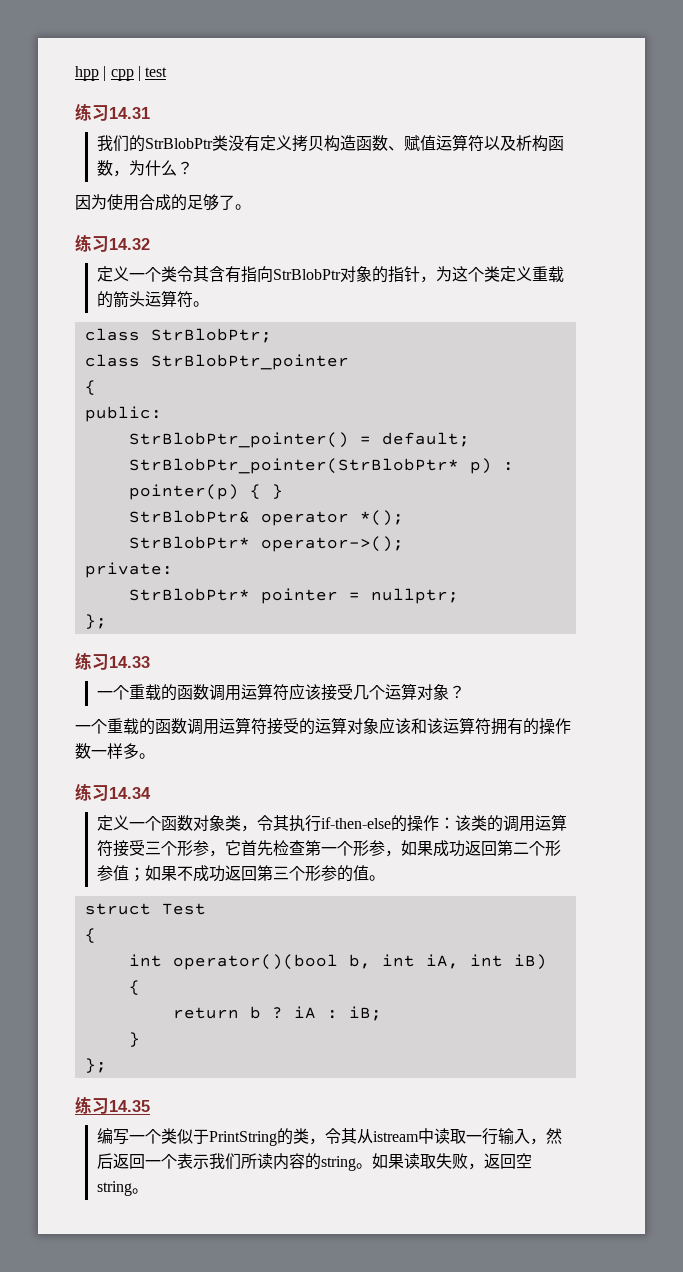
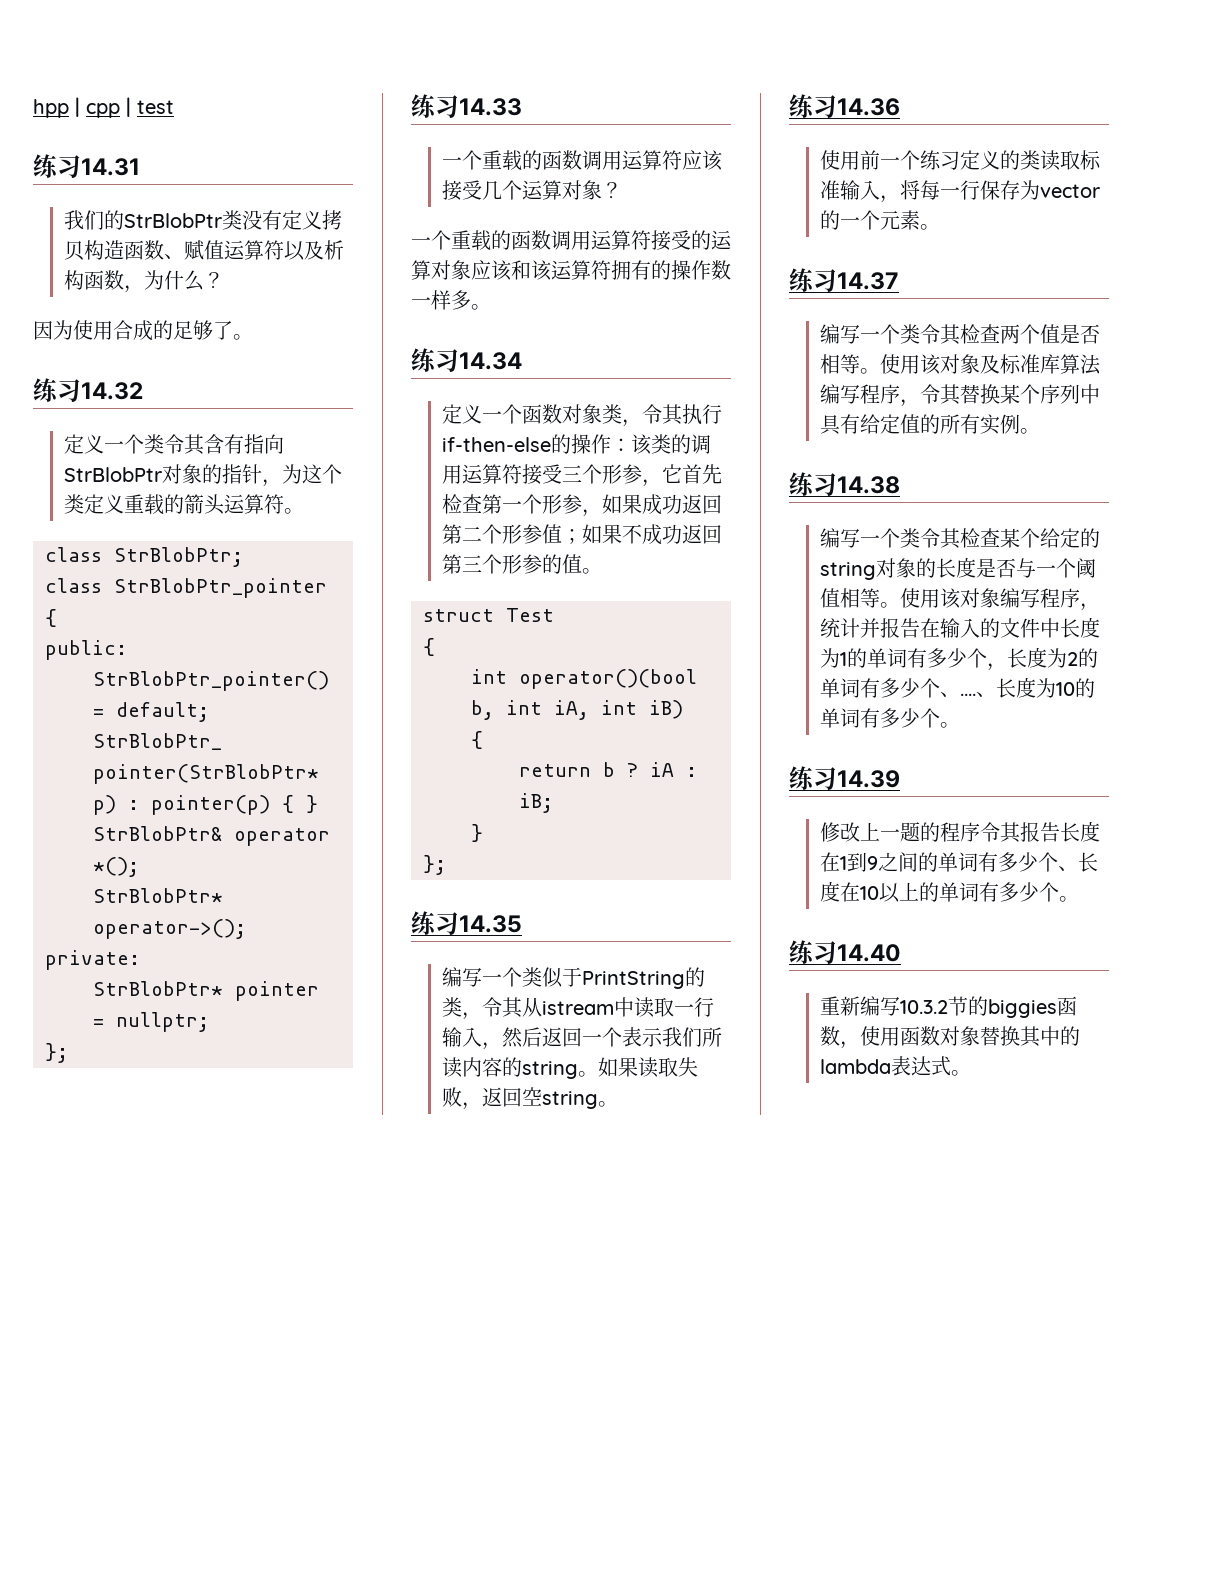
+ 练习14.36
+ 使用前一个练习定义的类读取标准输入，将每一行保存为vector的一个元素。
+ 练习14.37
+ 编写一个类令其检查两个值是否相等。使用该对象及标准库算法编写程序，令其替换某个序列中具有给定值的所有实例。
+ 练习14.38
+ 编写一个类令其检查某个给定的string对象的长度是否与一个阈值相等。使用该对象编写程序，统计并报告在输入的文件中长度为1的单词有多少个，长度为2的单词有多少个、....、长度为10的单词有多少个。
+ 练习14.39
+ 修改上一题的程序令其报告长度在1到9之间的单词有多少个、长度在10以上的单词有多少个。
+ 练习14.40
+ 重新编写10.3.2节的biggies函数，使用函数对象替换其中的lambda表达式。

